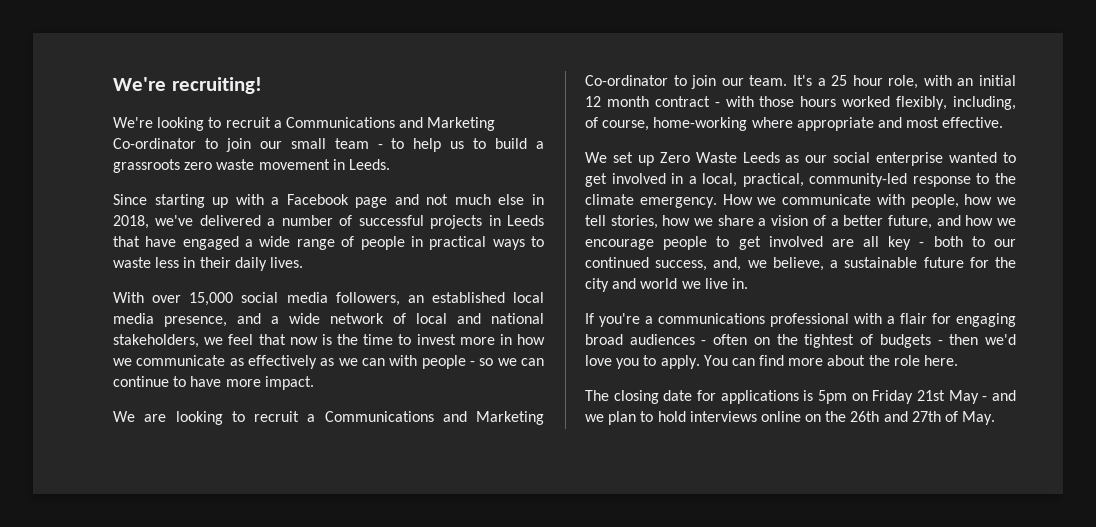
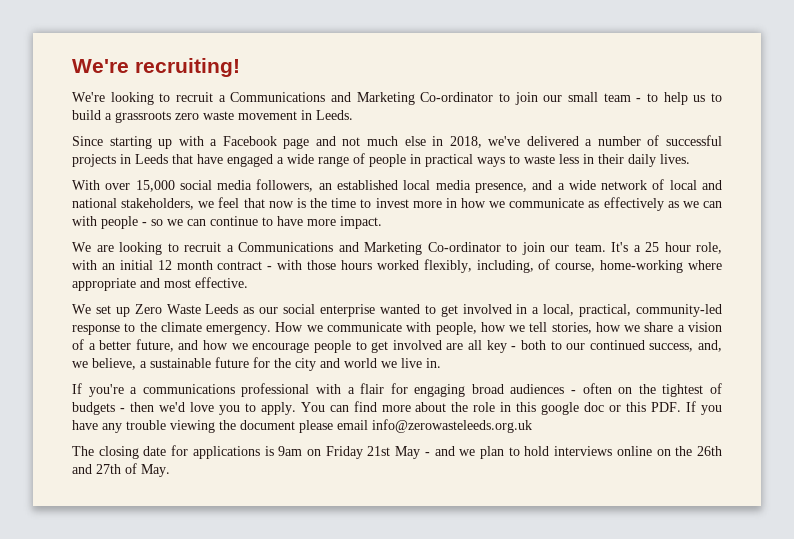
- You can find more about the role here.
+ You can find more about the role in this google doc or this PDF. If you have any trouble viewing the document please email info@zerowasteleeds.org.uk
- The closing date for applications is 5pm on Friday 21st May - and we plan to hold interviews online on the 26th and 27th of May.
+ The closing date for applications is 9am on Friday 21st May - and we plan to hold interviews online on the 26th and 27th of May.

